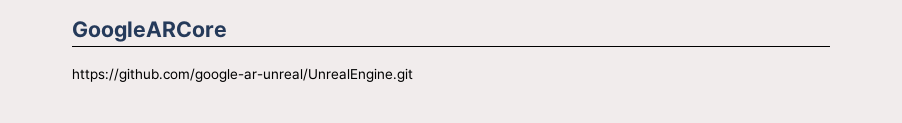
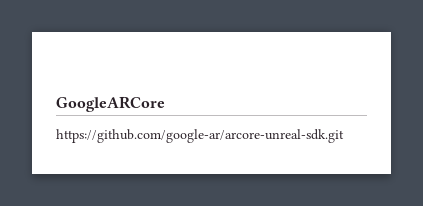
- https://github.com/google-ar-unreal/UnrealEngine.git
+ https://github.com/google-ar/arcore-unreal-sdk.git

